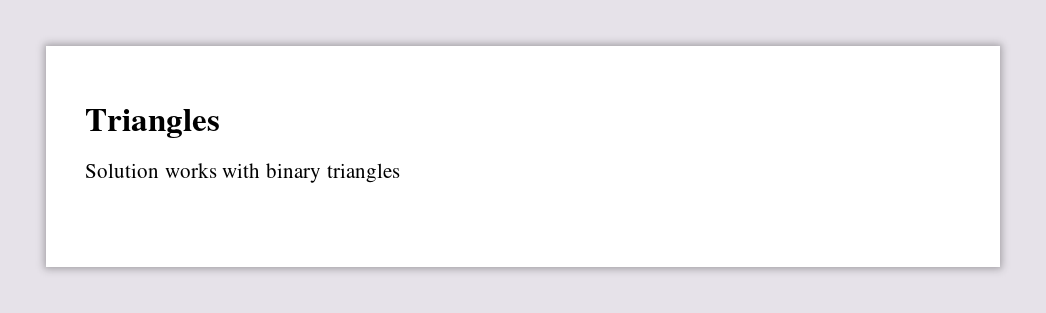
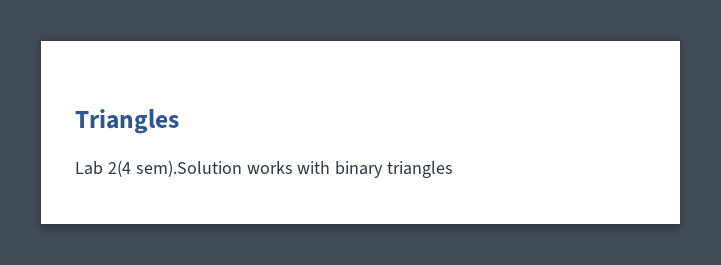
- Solution works with binary triangles
+ Lab 2(4 sem).Solution works with binary triangles

